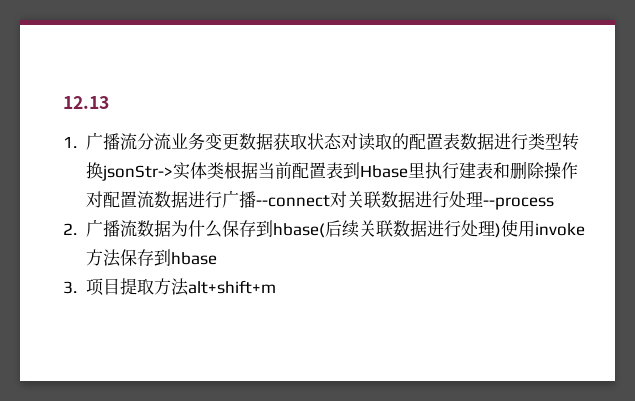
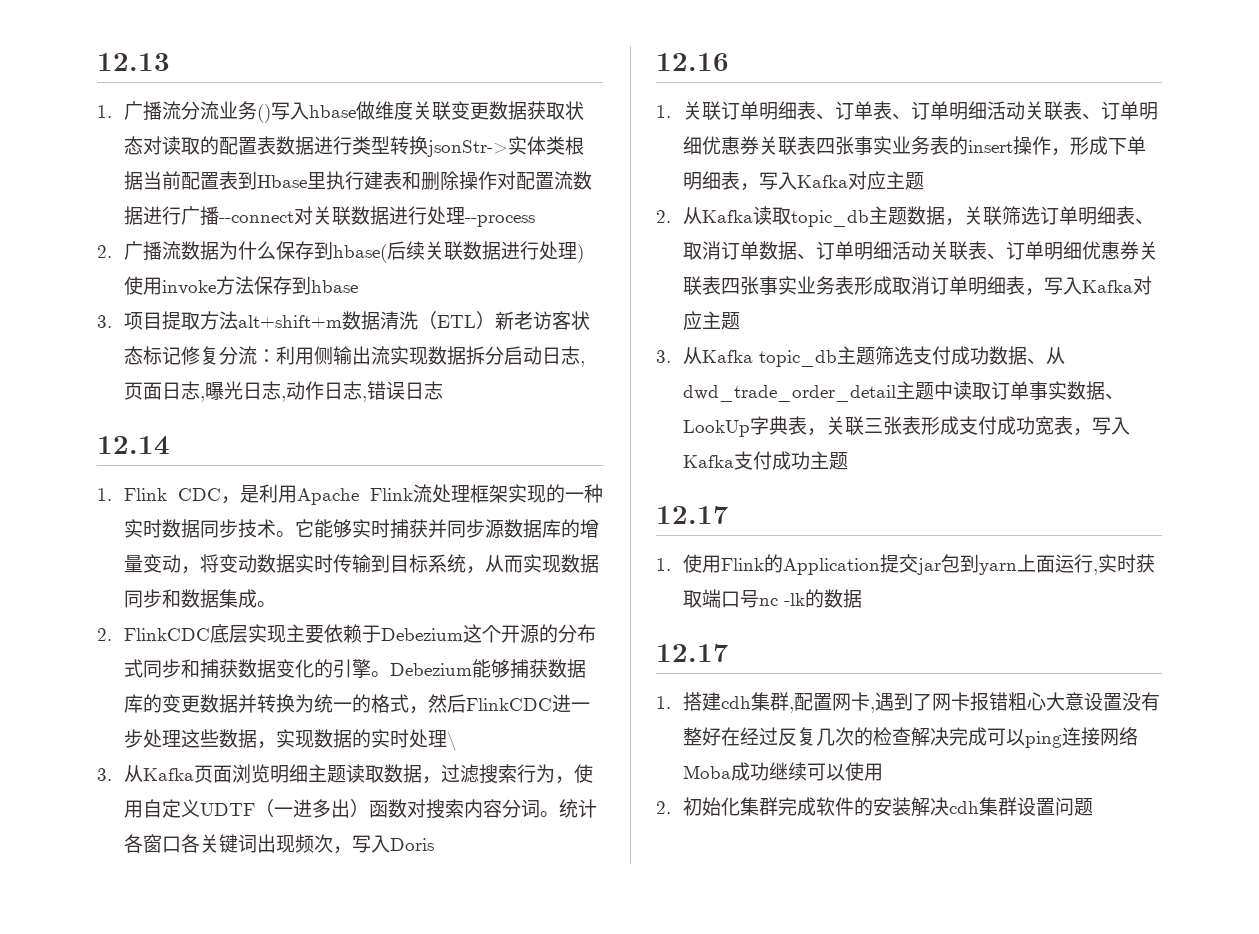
- 1.广播流分流业务变更数据获取状态对读取的配置表数据进行类型转换jsonStr->实体类根据当前配置表到Hbase里执行建表和删除操作对配置流数据进行广播--connect对关联数据进行处理--process
+ 1.广播流分流业务()写入hbase做维度关联变更数据获取状态对读取的配置表数据进行类型转换jsonStr->实体类根据当前配置表到Hbase里执行建表和删除操作对配置流数据进行广播--connect对关联数据进行处理--process
- 3.项目提取方法alt+shift+m
+ 3.项目提取方法alt+shift+m数据清洗（ETL）新老访客状态标记修复分流：利用侧输出流实现数据拆分启动日志,页面日志,曝光日志,动作日志,错误日志
+ 12.14
+ 1. Flink CDC，是利用Apache Flink流处理框架实现的一种实时数据同步技术。它能够实时捕获并同步源数据库的增量变动，将变动数据实时传输到目标系统，从而实现数据同步和数据集成。
+ 2. FlinkCDC底层实现主要依赖于Debezium这个开源的分布式同步和捕获数据变化的引擎。Debezium能够捕获数据库的变更数据并转换为统一的格式，然后FlinkCDC进一步处理这些数据，实现数据的实时处理\
+ 3.从Kafka页面浏览明细主题读取数据，过滤搜索行为，使用自定义UDTF（一进多出）函数对搜索内容分词。统计各窗口各关键词出现频次，写入Doris
+ 12.16
+ 1.关联订单明细表、订单表、订单明细活动关联表、订单明细优惠券关联表四张事实业务表的insert操作，形成下单明细表，写入Kafka对应主题
+ 2.从Kafka读取topic_db主题数据，关联筛选订单明细表、取消订单数据、订单明细活动关联表、订单明细优惠券关联表四张事实业务表形成取消订单明细表，写入Kafka对应主题
+ 3.从Kafka topic_db主题筛选支付成功数据、从dwd_trade_order_detail主题中读取订单事实数据、LookUp字典表，关联三张表形成支付成功宽表，写入Kafka支付成功主题
+ 12.17
+ 1.使用Flink的Application提交jar包到yarn上面运行,实时获取端口号nc -lk的数据
+ 12.17
+ 1.搭建cdh集群,配置网卡,遇到了网卡报错粗心大意设置没有整好在经过反复几次的检查解决完成可以ping连接网络Moba成功继续可以使用
+ 2.初始化集群完成软件的安装解决cdh集群设置问题

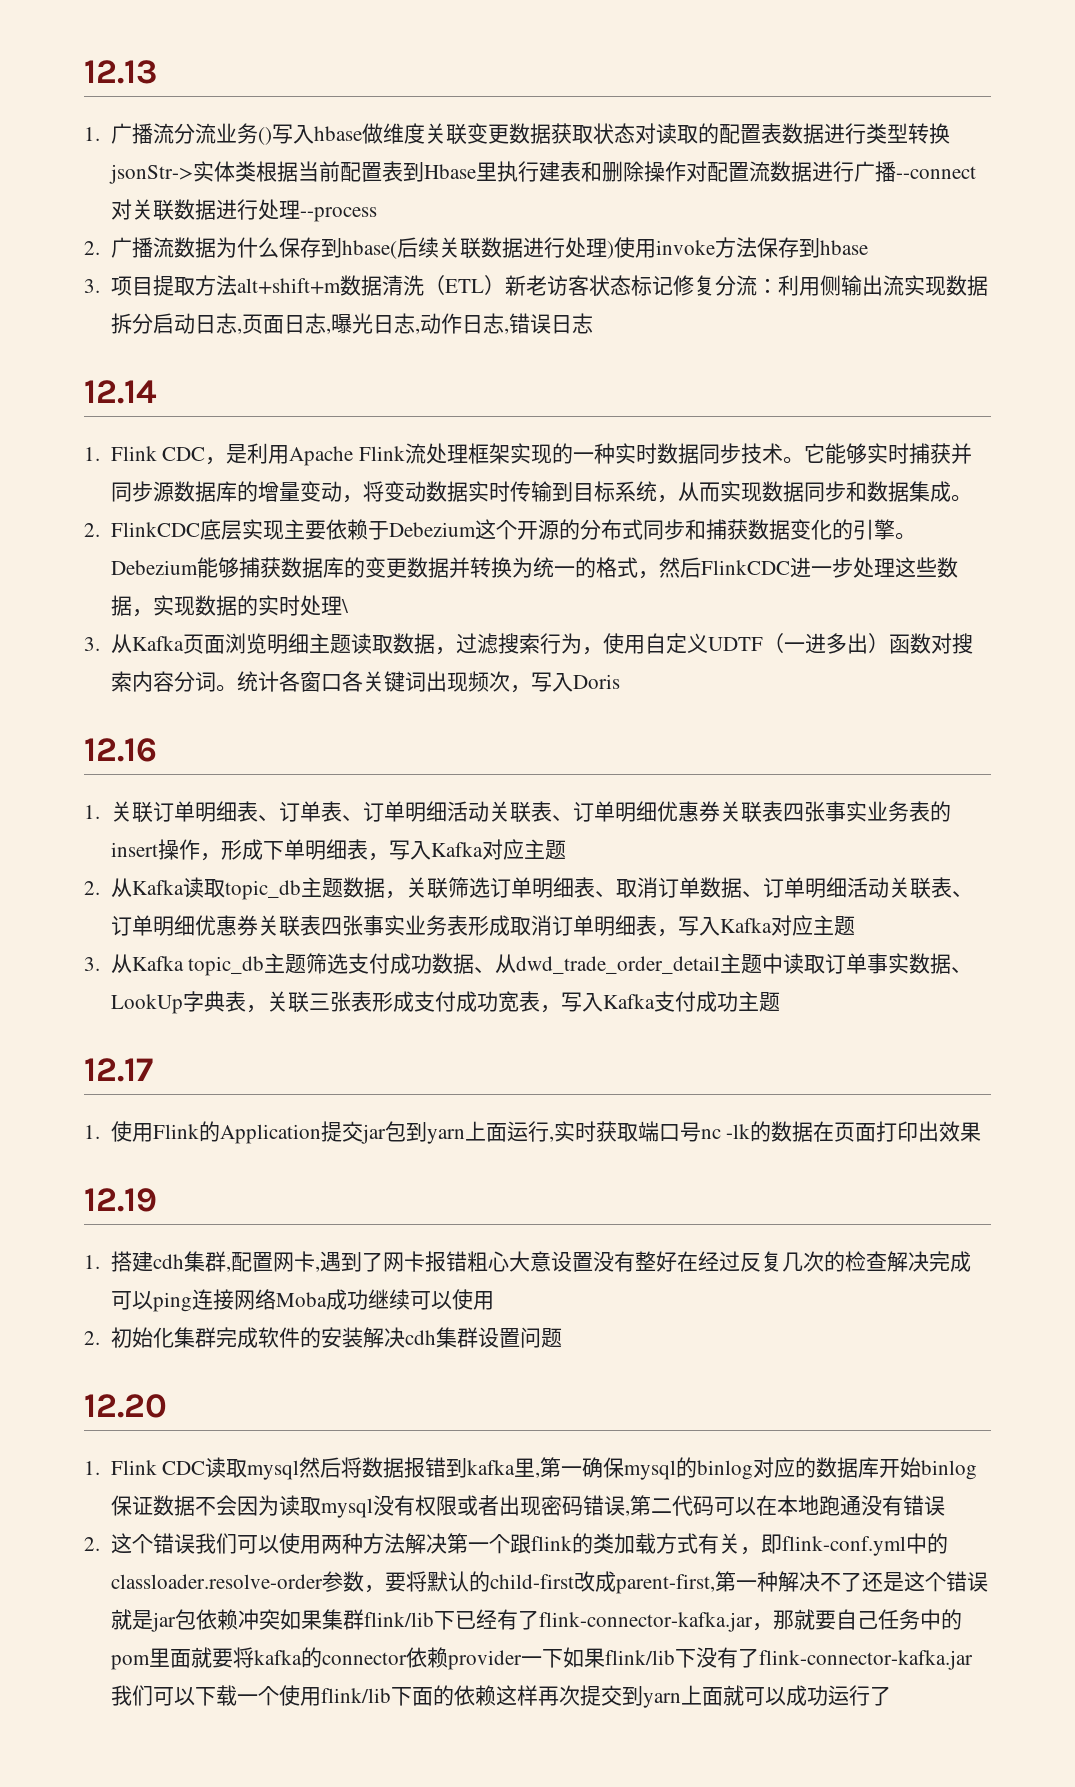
- 1.使用Flink的Application提交jar包到yarn上面运行,实时获取端口号nc -lk的数据
- 12.17
+ 1.使用Flink的Application提交jar包到yarn上面运行,实时获取端口号nc -lk的数据在页面打印出效果
+ 12.19
+ 12.20
+ 1. Flink CDC读取mysql然后将数据报错到kafka里,第一确保mysql的binlog对应的数据库开始binlog保证数据不会因为读取mysql没有权限或者出现密码错误,第二代码可以在本地跑通没有错误
+ 2.这个错误我们可以使用两种方法解决第一个跟flink的类加载方式有关，即flink-conf.yml中的classloader.resolve-order参数，要将默认的child-first改成parent-first,第一种解决不了还是这个错误就是jar包依赖冲突如果集群flink/lib下已经有了flink-connector-kafka.jar，那就要自己任务中的pom里面就要将kafka的connector依赖provider一下如果flink/lib下没有了flink-connector-kafka.jar我们可以下载一个使用flink/lib下面的依赖这样再次提交到yarn上面就可以成功运行了

